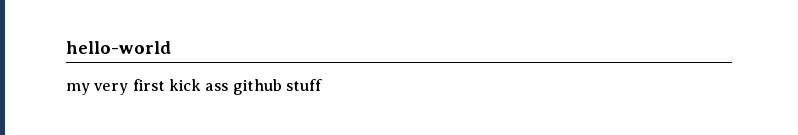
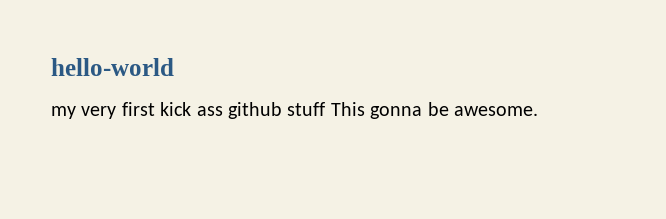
- my very first kick ass github stuff
+ my very first kick ass github stuff This gonna be awesome.

